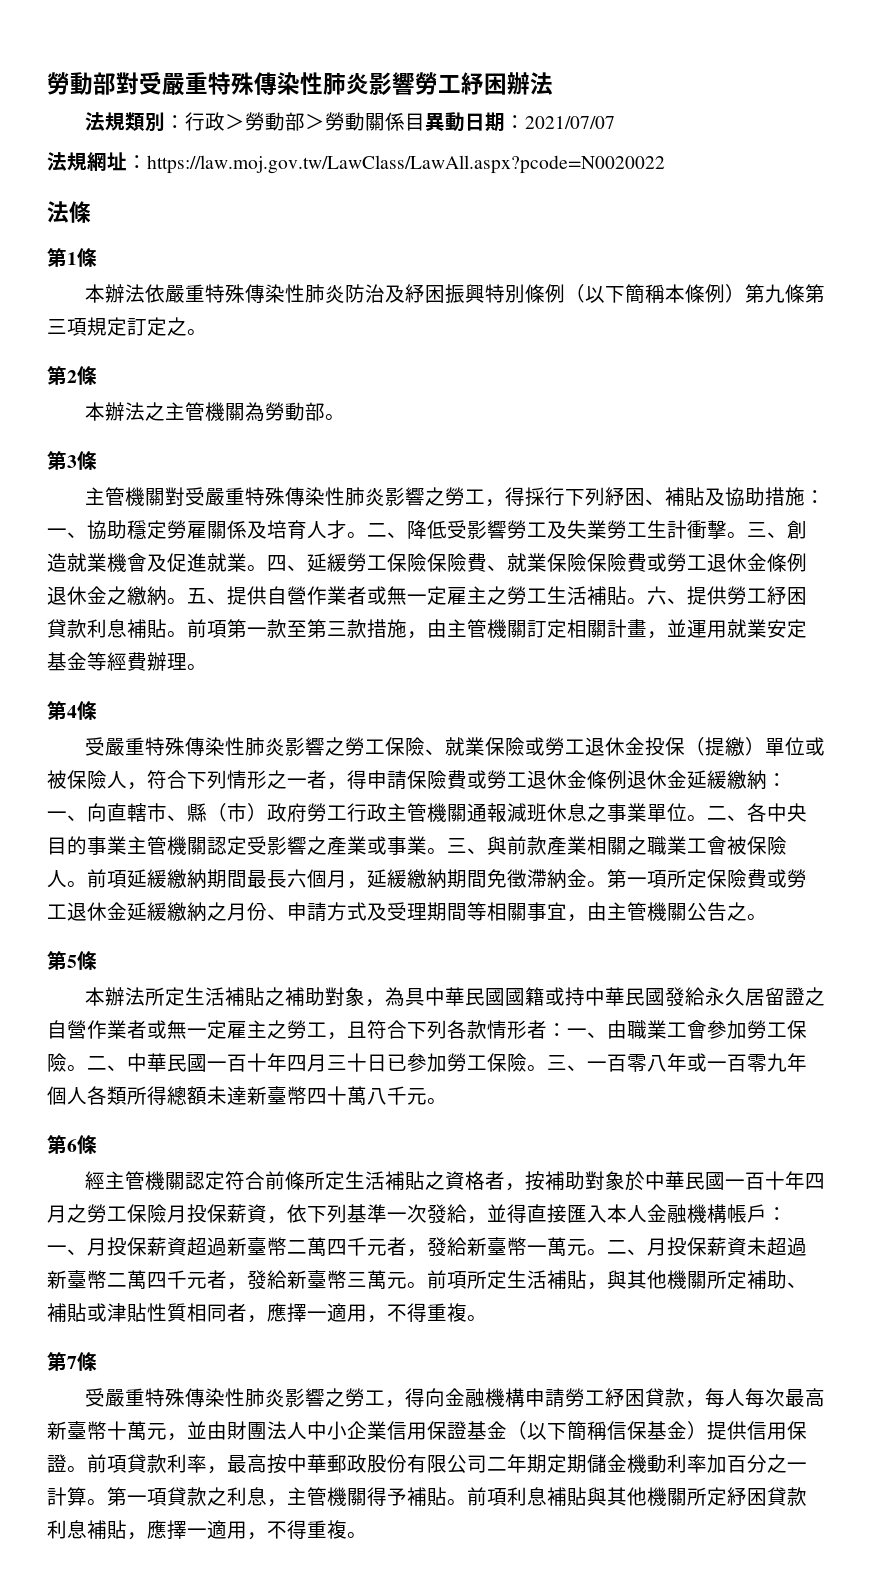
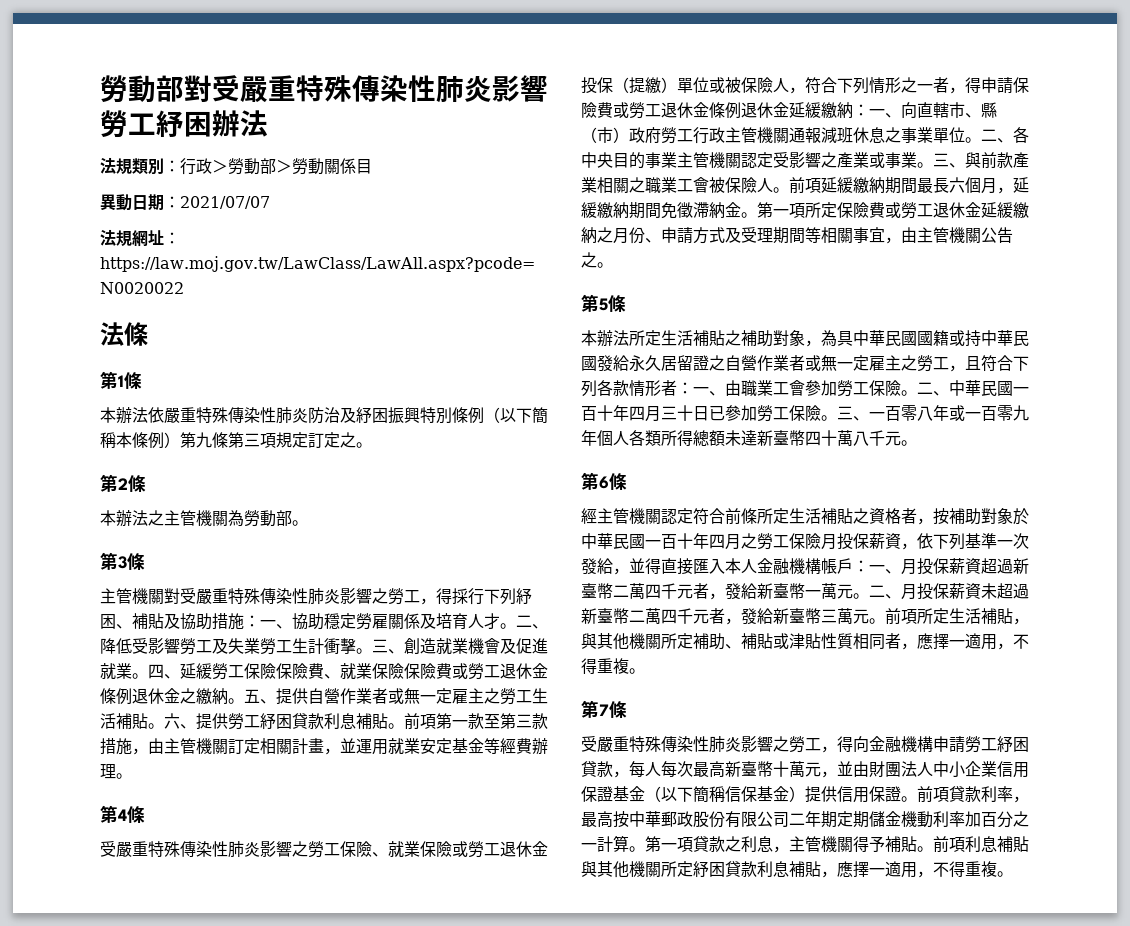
- 法規類別：行政＞勞動部＞勞動關係目異動日期：2021/07/07
+ 法規類別：行政＞勞動部＞勞動關係目
+ 異動日期：2021/07/07

